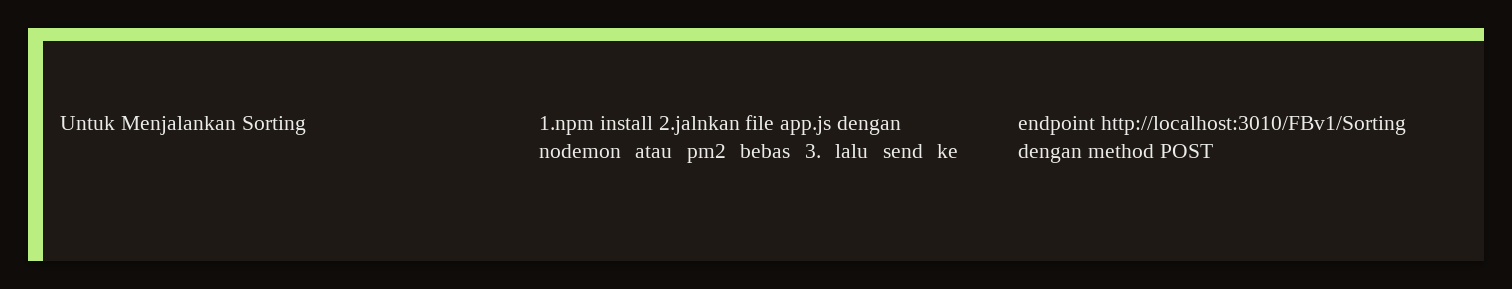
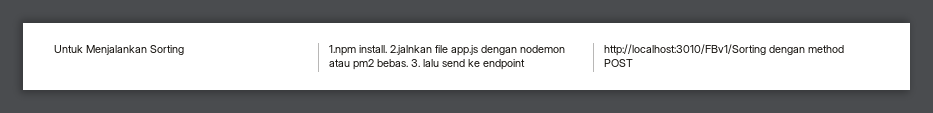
- 1.npm install 2.jalnkan file app.js dengan nodemon atau pm2 bebas 3. lalu send ke endpoint http://localhost:3010/FBv1/Sorting dengan method POST
+ 1.npm install. 2.jalnkan file app.js dengan nodemon atau pm2 bebas. 3. lalu send ke endpoint http://localhost:3010/FBv1/Sorting dengan method POST

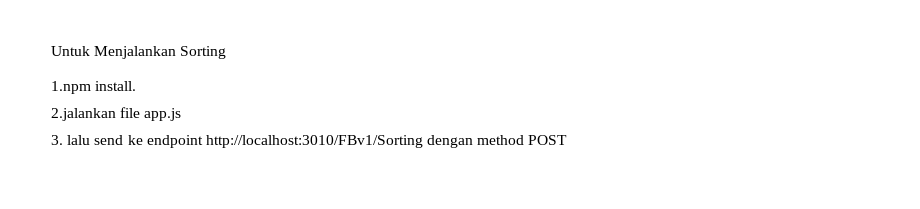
- 1.npm install. 2.jalnkan file app.js dengan nodemon atau pm2 bebas. 3. lalu send ke endpoint http://localhost:3010/FBv1/Sorting dengan method POST
+ 1.npm install.
+ 2.jalankan file app.js
+ 3. lalu send ke endpoint http://localhost:3010/FBv1/Sorting dengan method POST

